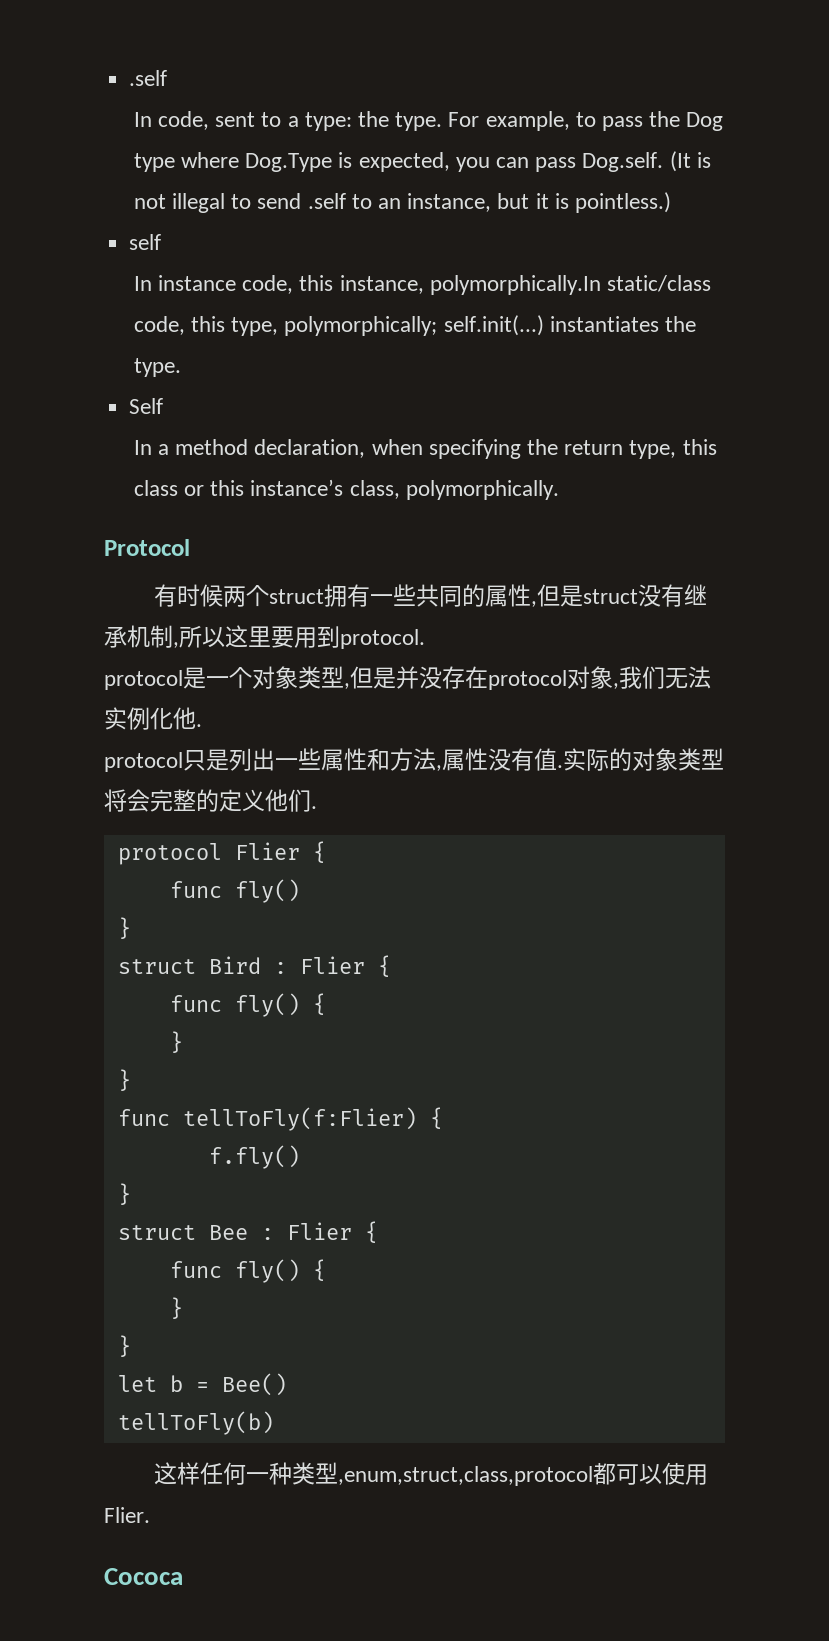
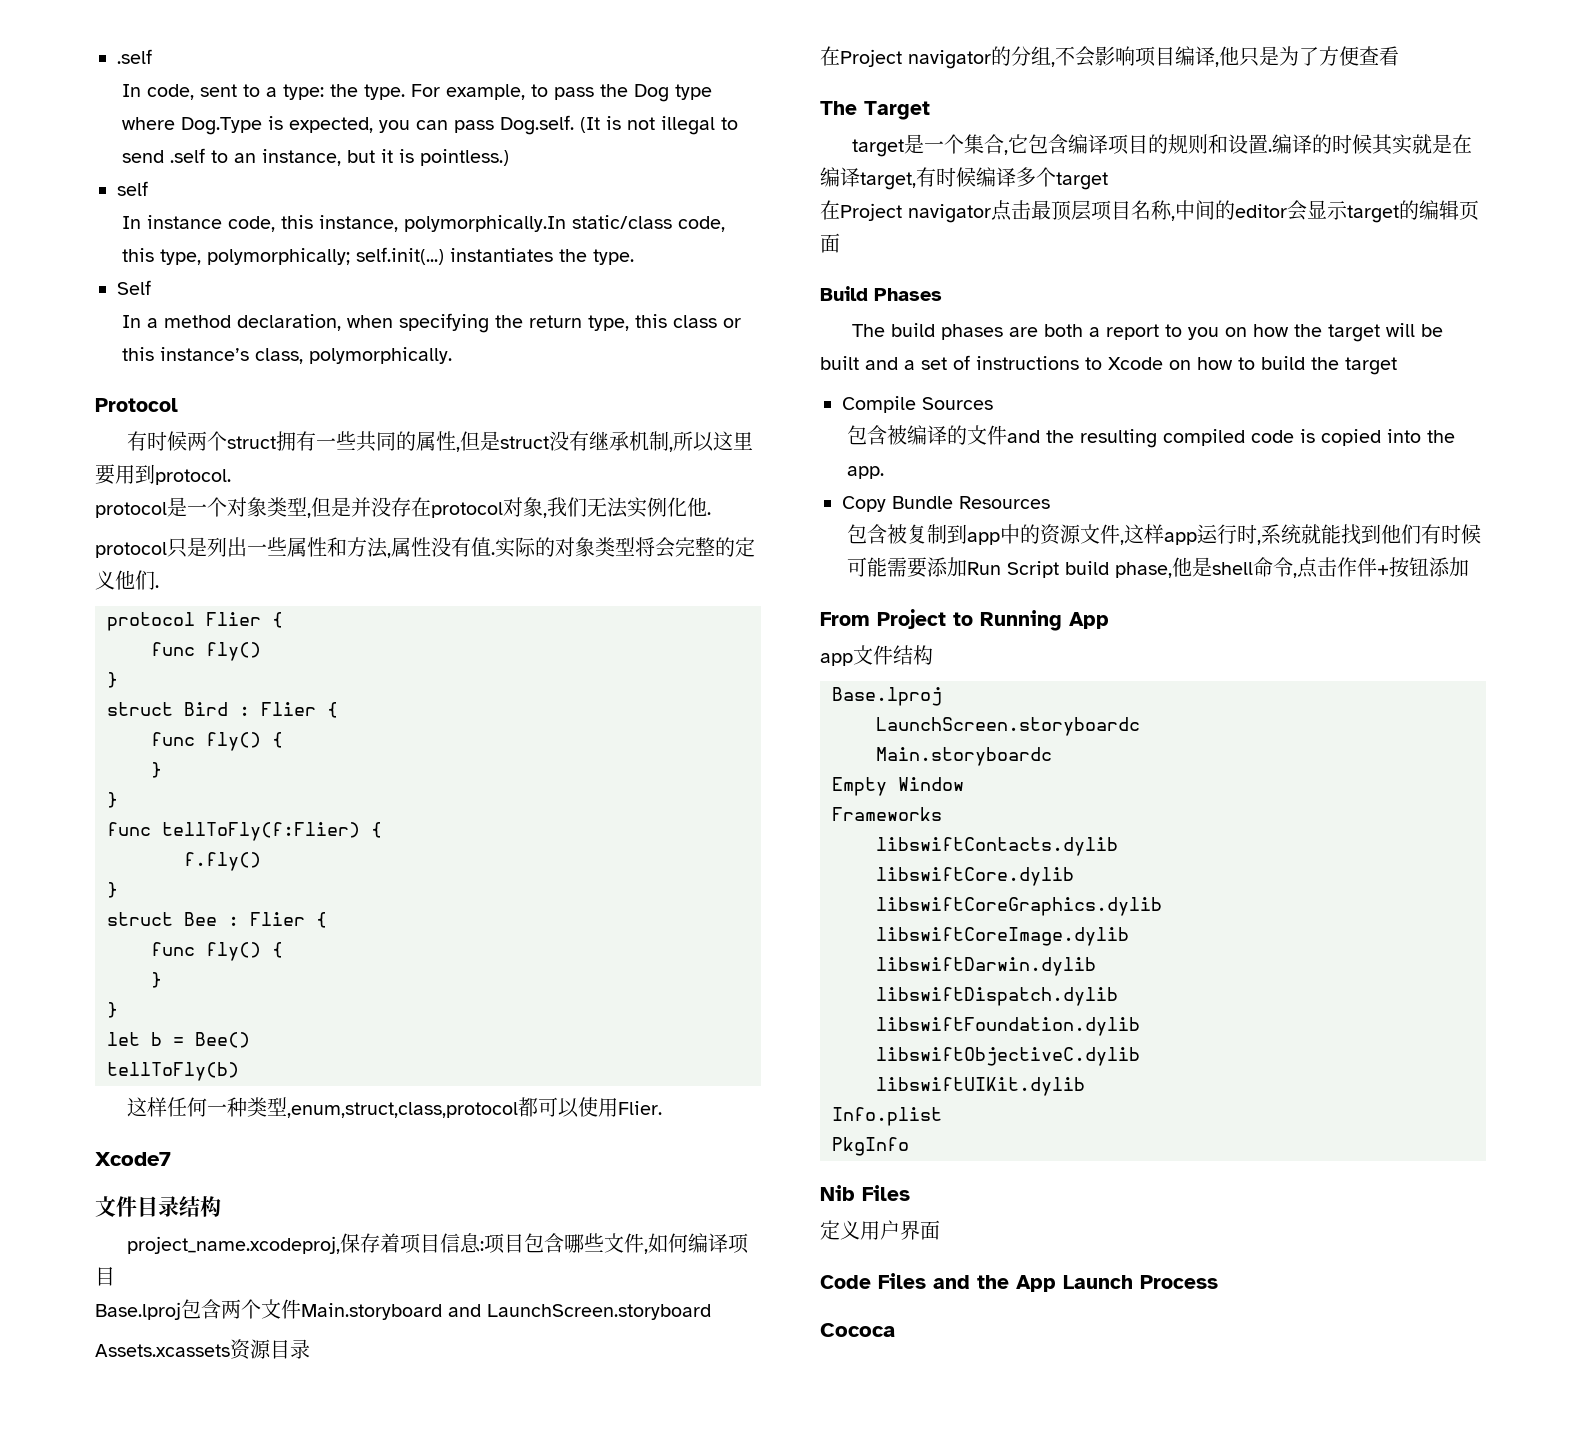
+ Xcode7
+ 文件目录结构
+ project_name.xcodeproj,保存着项目信息:项目包含哪些文件,如何编译项目
+ Base.lproj包含两个文件Main.storyboard and LaunchScreen.storyboard
+ Assets.xcassets资源目录
+ 在Project navigator的分组,不会影响项目编译,他只是为了方便查看
+ The Target
+ target是一个集合,它包含编译项目的规则和设置.编译的时候其实就是在编译target,有时候编译多个target
+ 在Project navigator点击最顶层项目名称,中间的editor会显示target的编辑页面
+ Build Phases
+ The build phases are both a report to you on how the target will be built and a set of instructions to Xcode on how to build the target
+ Compile Sources
+ 包含被编译的文件and the resulting compiled code is copied into the app.
+ Copy Bundle Resources
+ 包含被复制到app中的资源文件,这样app运行时,系统就能找到他们有时候可能需要添加Run Script build phase,他是shell命令,点击作伴+按钮添加
+ From Project to Running App
+ app文件结构
+ Base.lproj
+ LaunchScreen.storyboardc
+ Main.storyboardc
+ Empty Window
+ Frameworks
+ libswiftContacts.dylib
+ libswiftCore.dylib
+ libswiftCoreGraphics.dylib
+ libswiftCoreImage.dylib
+ libswiftDarwin.dylib
+ libswiftDispatch.dylib
+ libswiftFoundation.dylib
+ libswiftObjectiveC.dylib
+ libswiftUIKit.dylib
+ Info.plist
+ PkgInfo
+ Nib Files
+ 定义用户界面
+ Code Files and the App Launch Process

